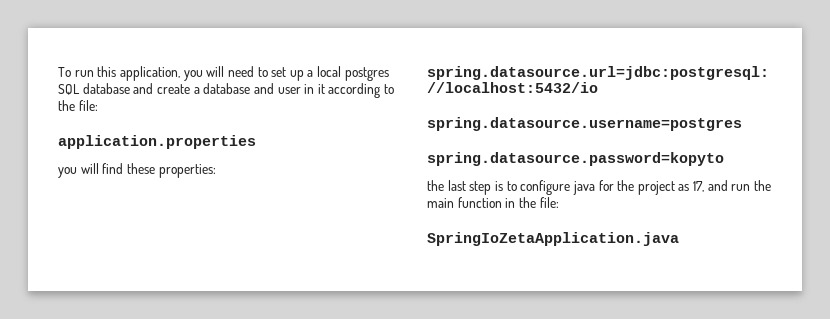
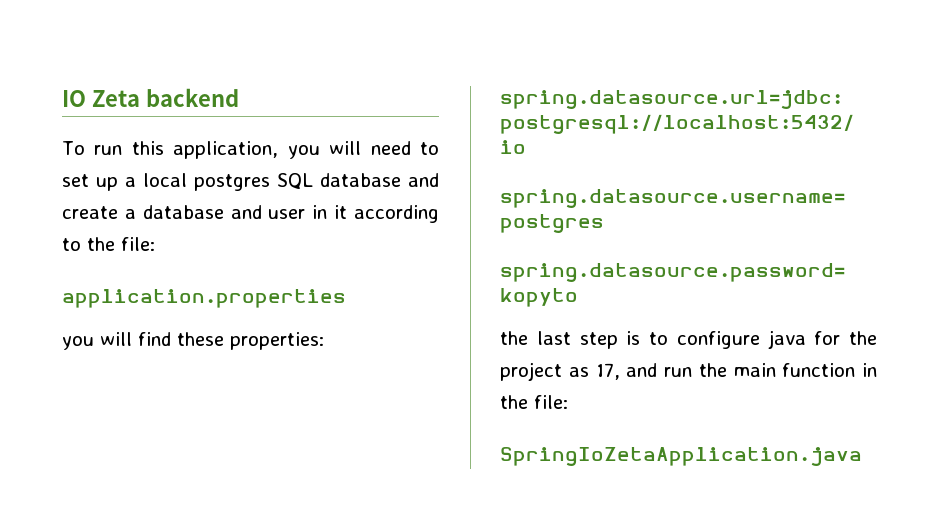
+ IO Zeta backend

